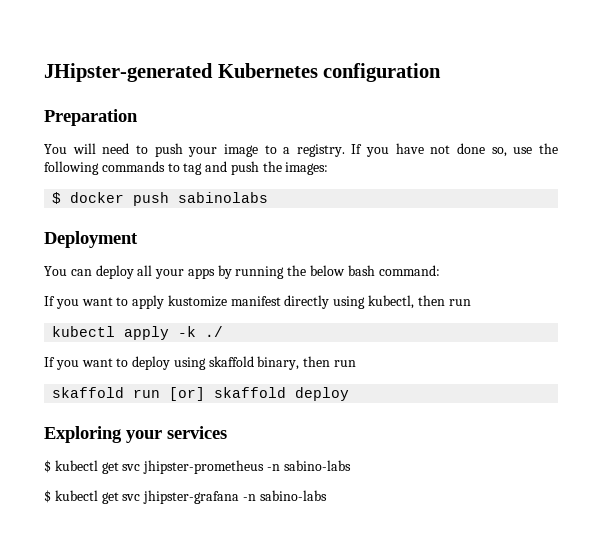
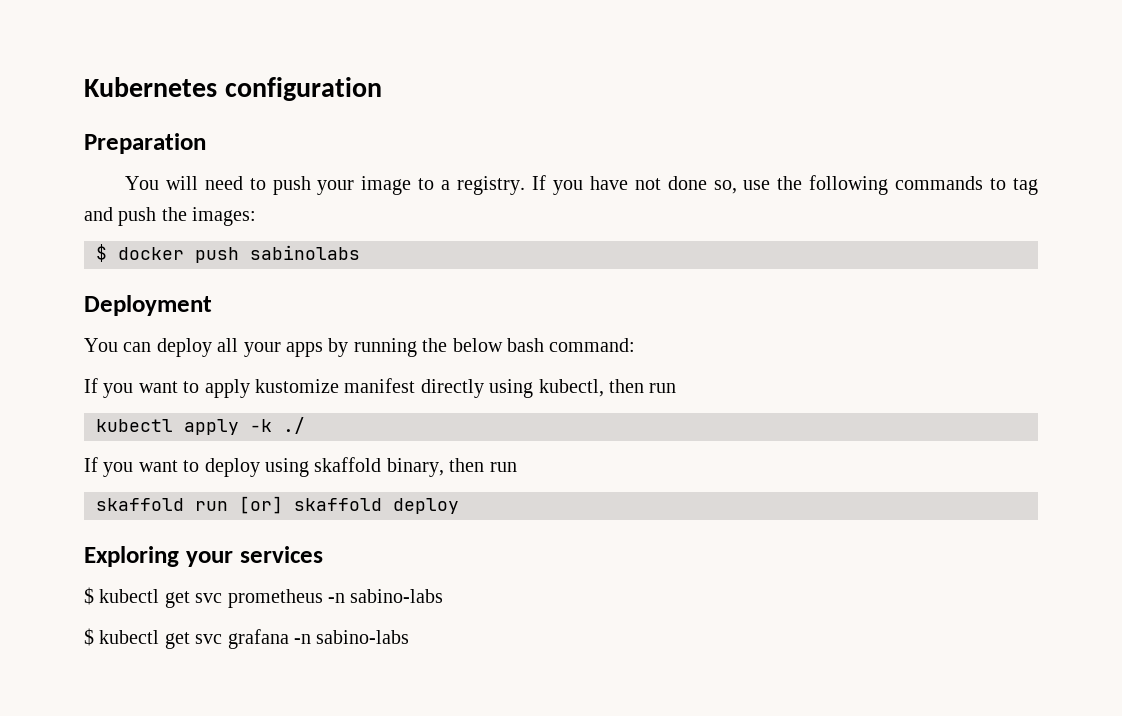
- JHipster-generated Kubernetes configuration
+ Kubernetes configuration
- $ kubectl get svc jhipster-prometheus -n sabino-labs
+ $ kubectl get svc prometheus -n sabino-labs
- $ kubectl get svc jhipster-grafana -n sabino-labs
+ $ kubectl get svc grafana -n sabino-labs

